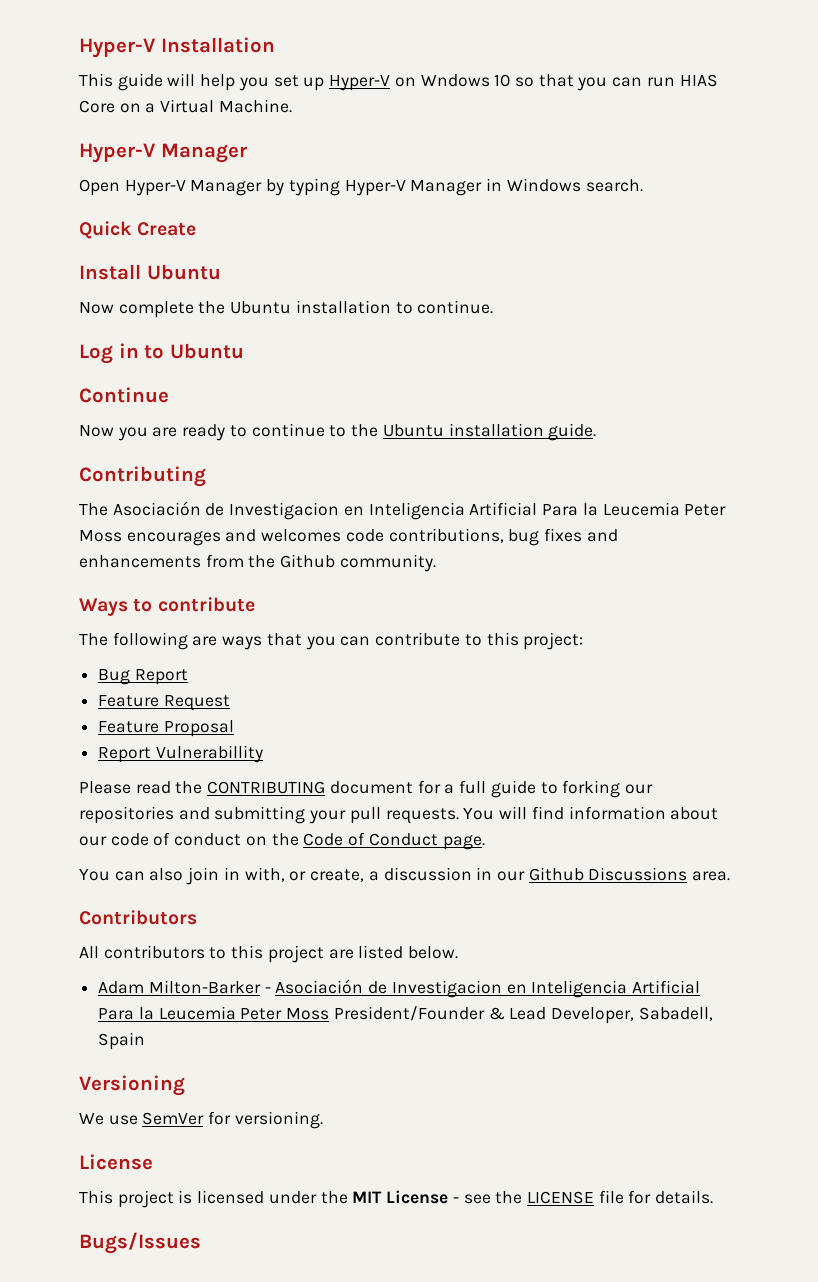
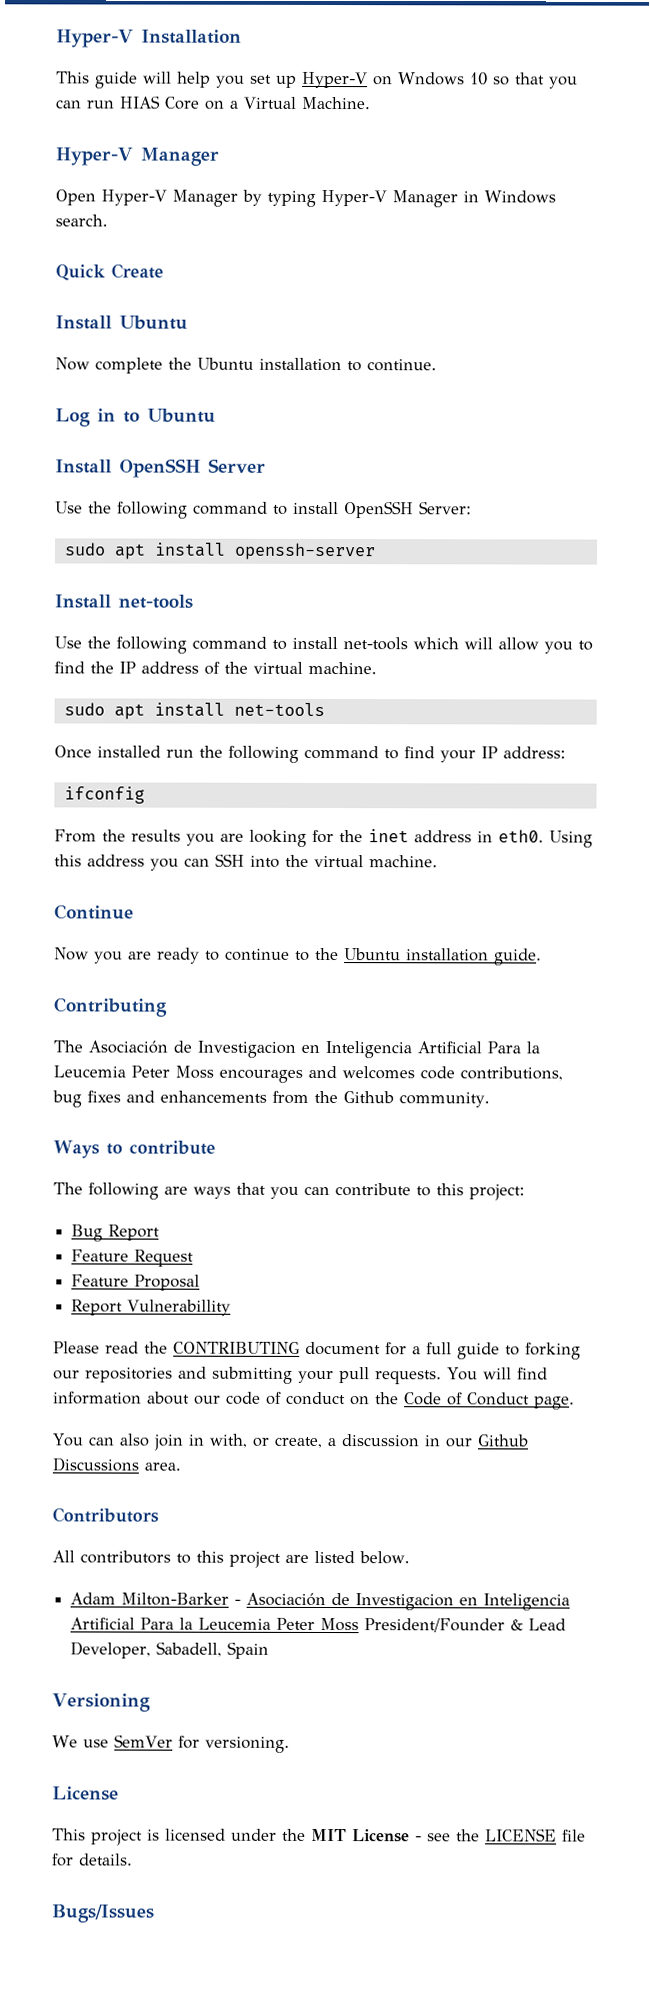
+ Install OpenSSH Server
+ Use the following command to install OpenSSH Server:
+ sudo apt install openssh-server
+ Install net-tools
+ Use the following command to install net-tools which will allow you to find the IP address of the virtual machine.
+ sudo apt install net-tools
+ Once installed run the following command to find your IP address:
+ ifconfig
+ From the results you are looking for the inet address in eth0. Using this address you can SSH into the virtual machine.

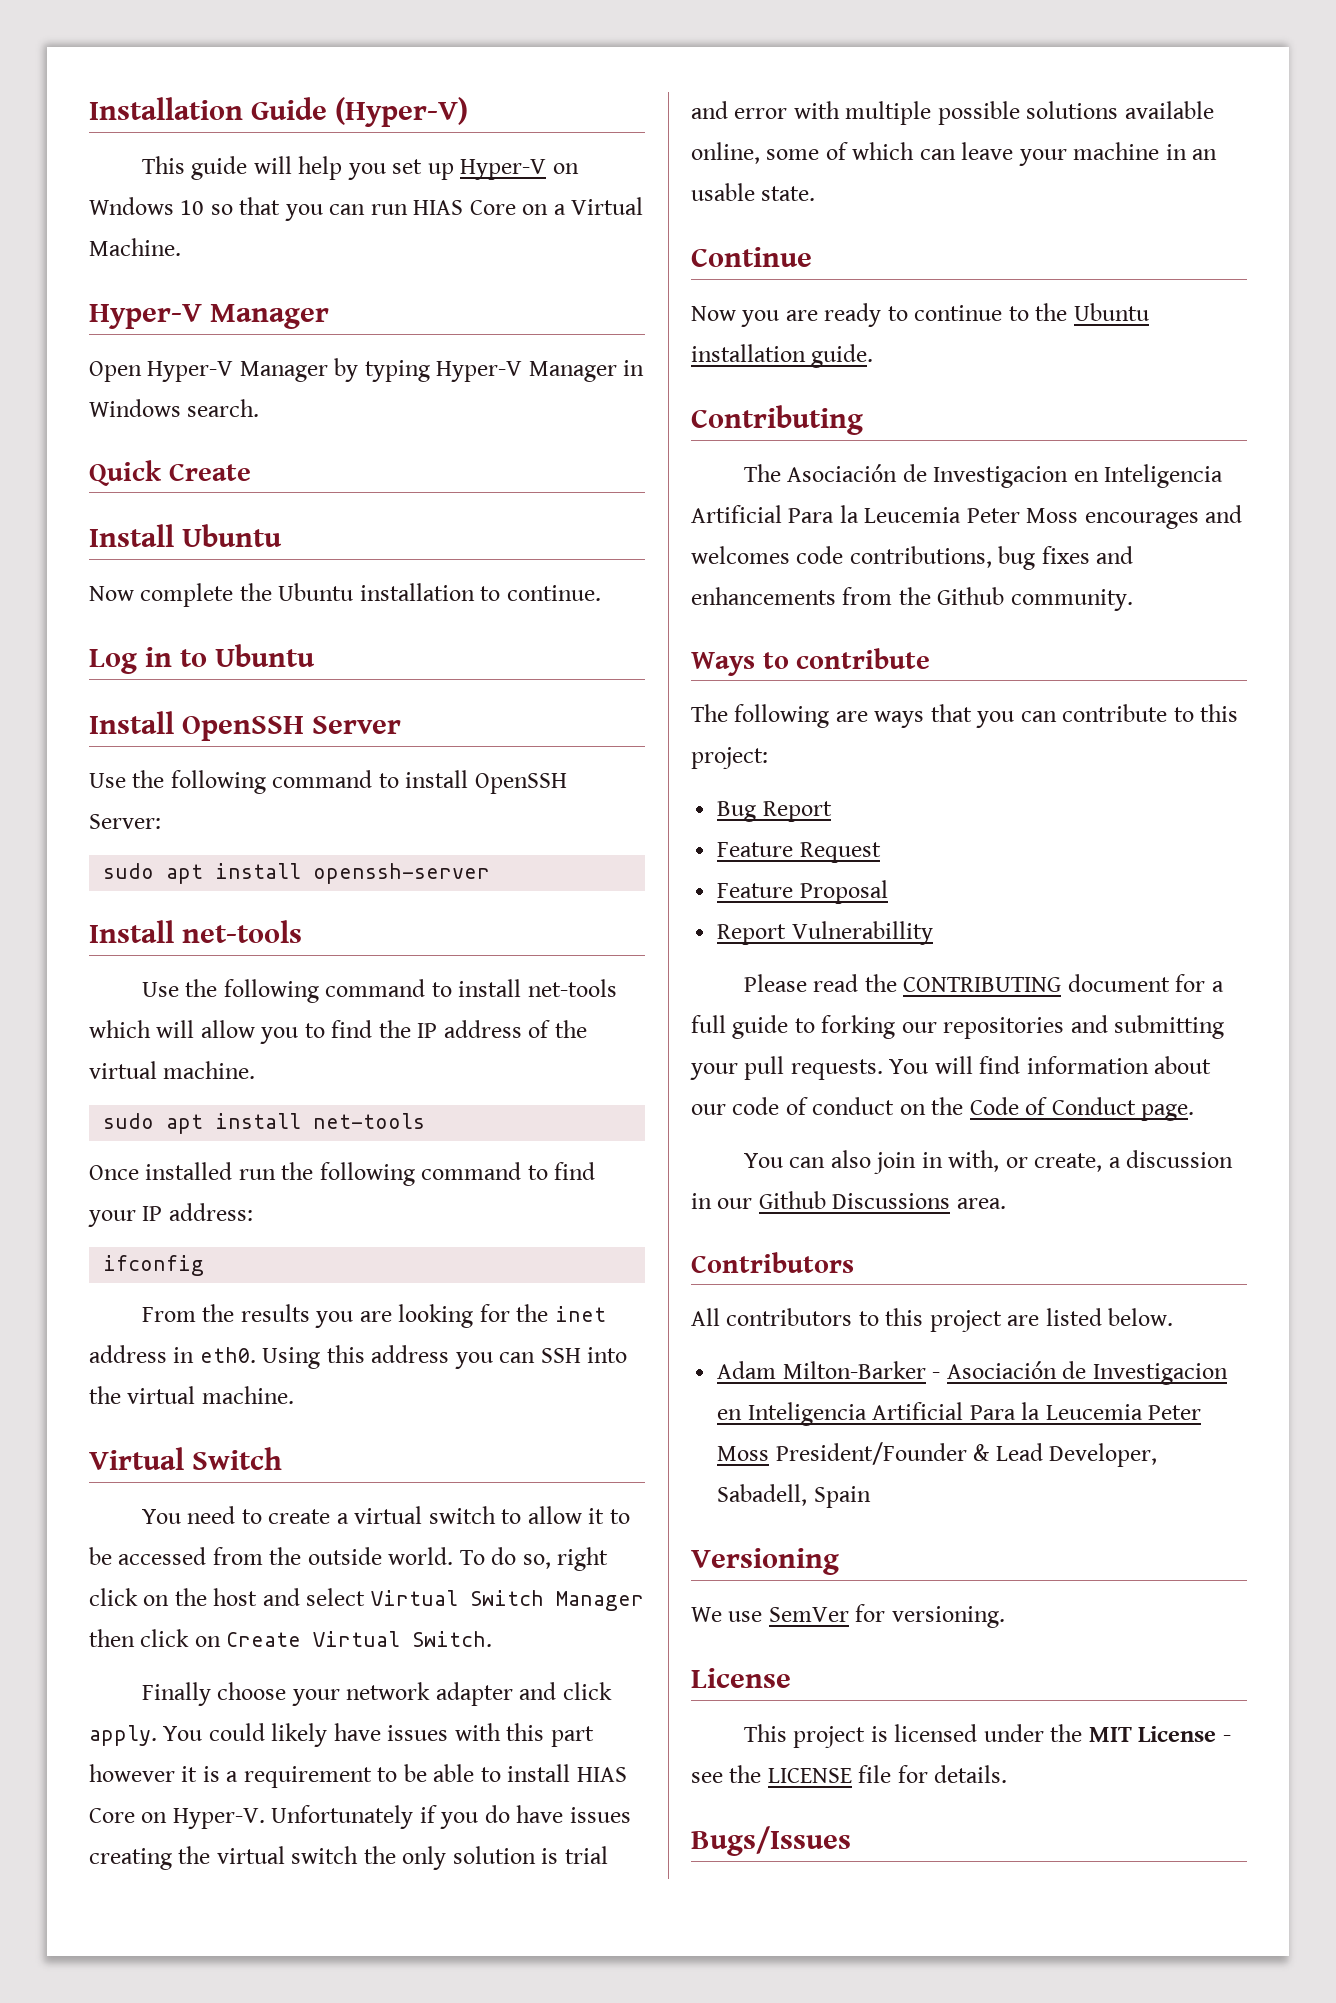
- Hyper-V Installation
+ Installation Guide (Hyper-V)
  Using this address you can SSH into the virtual machine.
+ Virtual Switch
+ You need to create a virtual switch to allow it to be accessed from the outside world. To do so, right click on the host and select Virtual Switch Manager then click on Create Virtual Switch.
+ Finally choose your network adapter and click apply. You could likely have issues with this part however it is a requirement to be able to install HIAS Core on Hyper-V. Unfortunately if you do have issues creating the virtual switch the only solution is trial and error with multiple possible solutions available online, some of which can leave your machine in an usable state.

